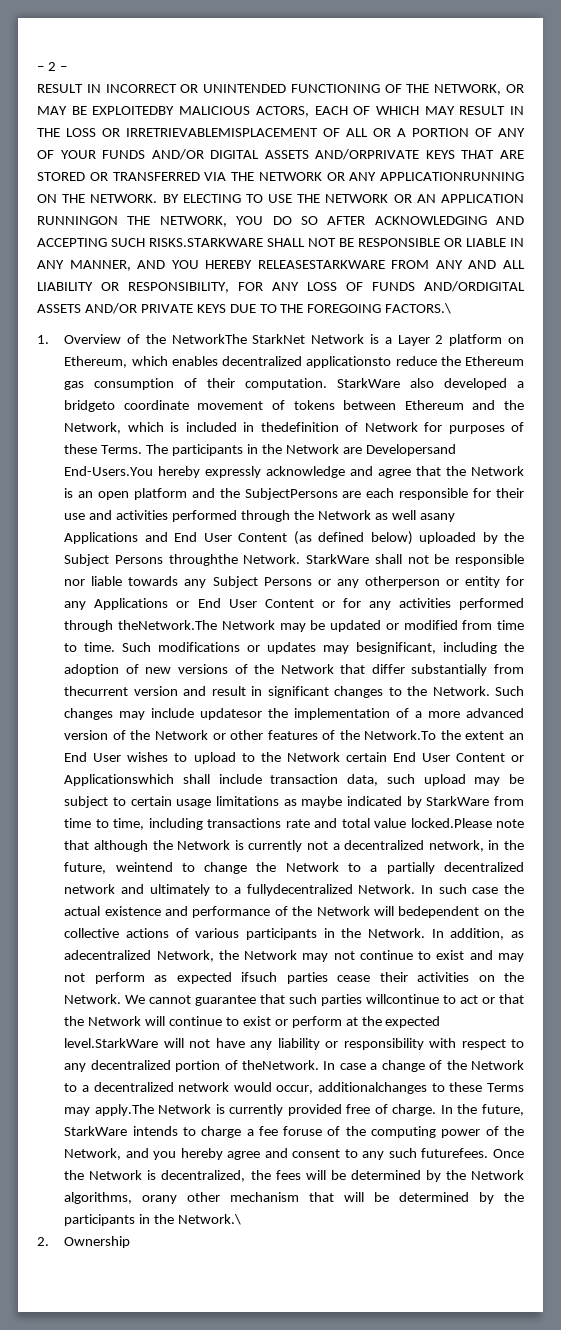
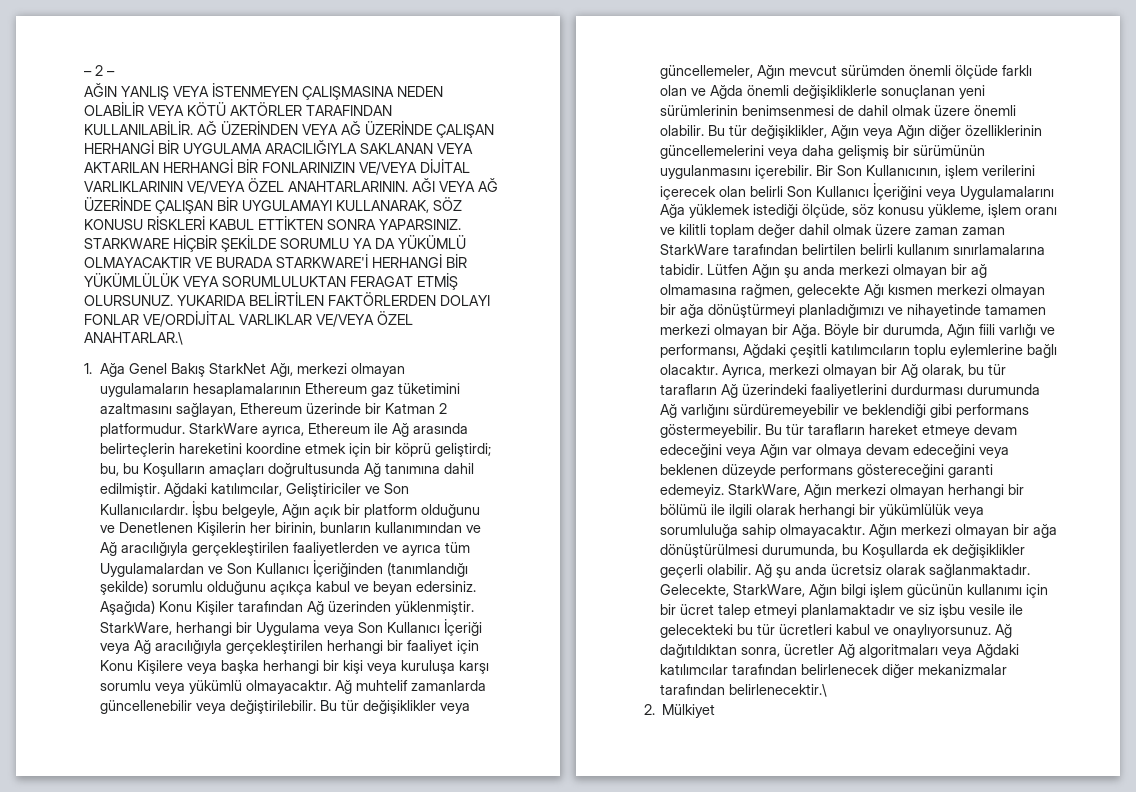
- RESULT IN INCORRECT OR UNINTENDED FUNCTIONING OF THE NETWORK, OR MAY BE EXPLOITEDBY MALICIOUS ACTORS, EACH OF WHICH MAY RESULT IN THE LOSS OR IRRETRIEVABLEMISPLACEMENT OF ALL OR A PORTION OF ANY OF YOUR FUNDS AND/OR DIGITAL ASSETS AND/ORPRIVATE KEYS THAT ARE STORED OR TRANSFERRED VIA THE NETWORK OR ANY APPLICATIONRUNNING ON THE NETWORK. BY ELECTING TO USE THE NETWORK OR AN APPLICATION RUNNINGON THE NETWORK, YOU DO SO AFTER ACKNOWLEDGING AND ACCEPTING SUCH RISKS.STARKWARE SHALL NOT BE RESPONSIBLE OR LIABLE IN ANY MANNER, AND YOU HEREBY RELEASESTARKWARE FROM ANY AND ALL LIABILITY OR RESPONSIBILITY, FOR ANY LOSS OF FUNDS AND/ORDIGITAL ASSETS AND/OR PRIVATE KEYS DUE TO THE FOREGOING FACTORS.\
- 1. Overview of the NetworkThe StarkNet Network is a Layer 2 platform on Ethereum, which enables decentralized applicationsto reduce the Ethereum gas consumption of their computation. StarkWare also developed a bridgeto coordinate movement of tokens between Ethereum and the Network, which is included in thedefinition of Network for purposes of these Terms. The participants in the Network are Developersand End-Users.You hereby expressly acknowledge and agree that the Network is an open platform and the SubjectPersons are each responsible for their use and activities performed through the Network as well asany Applications and End User Content (as defined below) uploaded by the Subject Persons throughthe Network. StarkWare shall not be responsible nor liable towards any Subject Persons or any otherperson or entity for any Applications or End User Content or for any activities performed through theNetwork.The Network may be updated or modified from time to time. Such modifications or updates may besignificant, including the adoption of new versions of the Network that differ substantially from thecurrent version and result in significant changes to the Network. Such changes may include updatesor the implementation of a more advanced version of the Network or other features of the Network.To the extent an End User wishes to upload to the Network certain End User Content or Applicationswhich shall include transaction data, such upload may be subject to certain usage limitations as maybe indicated by StarkWare from time to time, including transactions rate and total value locked.Please note that although the Network is currently not a decentralized network, in the future, weintend to change the Network to a partially decentralized network and ultimately to a fullydecentralized Network. In such case the actual existence and performance of the Network will bedependent on the collective actions of various participants in the Network. In addition, as adecentralized Network, the Network may not continue to exist and may not perform as expected ifsuch parties cease their activities on the Network. We cannot guarantee that such parties willcontinue to act or that the Network will continue to exist or perform at the expected level.StarkWare will not have any liability or responsibility with respect to any decentralized portion of theNetwork. In case a change of the Network to a decentralized network would occur, additionalchanges to these Terms may apply.The Network is currently provided free of charge. In the future, StarkWare intends to charge a fee foruse of the computing power of the Network, and you hereby agree and consent to any such futurefees. Once the Network is decentralized, the fees will be determined by the Network algorithms, orany other mechanism that will be determined by the participants in the Network.\
+ AĞIN YANLIŞ VEYA İSTENMEYEN ÇALIŞMASINA NEDEN OLABİLİR VEYA KÖTÜ AKTÖRLER TARAFINDAN KULLANILABİLİR. AĞ ÜZERİNDEN VEYA AĞ ÜZERİNDE ÇALIŞAN HERHANGİ BİR UYGULAMA ARACILIĞIYLA SAKLANAN VEYA AKTARILAN HERHANGİ BİR FONLARINIZIN VE/VEYA DİJİTAL VARLIKLARININ VE/VEYA ÖZEL ANAHTARLARININ. AĞI VEYA AĞ ÜZERİNDE ÇALIŞAN BİR UYGULAMAYI KULLANARAK, SÖZ KONUSU RİSKLERİ KABUL ETTİKTEN SONRA YAPARSINIZ. STARKWARE HİÇBİR ŞEKİLDE SORUMLU YA DA YÜKÜMLÜ OLMAYACAKTIR VE BURADA STARKWARE'İ HERHANGİ BİR YÜKÜMLÜLÜK VEYA SORUMLULUKTAN FERAGAT ETMİŞ OLURSUNUZ. YUKARIDA BELİRTİLEN FAKTÖRLERDEN DOLAYI FONLAR VE/ORDİJİTAL VARLIKLAR VE/VEYA ÖZEL ANAHTARLAR.\
+ 1. Ağa Genel Bakış StarkNet Ağı, merkezi olmayan uygulamaların hesaplamalarının Ethereum gaz tüketimini azaltmasını sağlayan, Ethereum üzerinde bir Katman 2 platformudur. StarkWare ayrıca, Ethereum ile Ağ arasında belirteçlerin hareketini koordine etmek için bir köprü geliştirdi; bu, bu Koşulların amaçları doğrultusunda Ağ tanımına dahil edilmiştir. Ağdaki katılımcılar, Geliştiriciler ve Son Kullanıcılardır. İşbu belgeyle, Ağın açık bir platform olduğunu ve Denetlenen Kişilerin her birinin, bunların kullanımından ve Ağ aracılığıyla gerçekleştirilen faaliyetlerden ve ayrıca tüm Uygulamalardan ve Son Kullanıcı İçeriğinden (tanımlandığı şekilde) sorumlu olduğunu açıkça kabul ve beyan edersiniz. Aşağıda) Konu Kişiler tarafından Ağ üzerinden yüklenmiştir. StarkWare, herhangi bir Uygulama veya Son Kullanıcı İçeriği veya Ağ aracılığıyla gerçekleştirilen herhangi bir faaliyet için Konu Kişilere veya başka herhangi bir kişi veya kuruluşa karşı sorumlu veya yükümlü olmayacaktır. Ağ muhtelif zamanlarda güncellenebilir veya değiştirilebilir. Bu tür değişiklikler veya güncellemeler, Ağın mevcut sürümden önemli ölçüde farklı olan ve Ağda önemli değişikliklerle sonuçlanan yeni sürümlerinin benimsenmesi de dahil olmak üzere önemli olabilir. Bu tür değişiklikler, Ağın veya Ağın diğer özelliklerinin güncellemelerini veya daha gelişmiş bir sürümünün uygulanmasını içerebilir. Bir Son Kullanıcının, işlem verilerini içerecek olan belirli Son Kullanıcı İçeriğini veya Uygulamalarını Ağa yüklemek istediği ölçüde, söz konusu yükleme, işlem oranı ve kilitli toplam değer dahil olmak üzere zaman zaman StarkWare tarafından belirtilen belirli kullanım sınırlamalarına tabidir. Lütfen Ağın şu anda merkezi olmayan bir ağ olmamasına rağmen, gelecekte Ağı kısmen merkezi olmayan bir ağa dönüştürmeyi planladığımızı ve nihayetinde tamamen merkezi olmayan bir Ağa. Böyle bir durumda, Ağın fiili varlığı ve performansı, Ağdaki çeşitli katılımcıların toplu eylemlerine bağlı olacaktır. Ayrıca, merkezi olmayan bir Ağ olarak, bu tür tarafların Ağ üzerindeki faaliyetlerini durdurması durumunda Ağ varlığını sürdüremeyebilir ve beklendiği gibi performans göstermeyebilir. Bu tür tarafların hareket etmeye devam edeceğini veya Ağın var olmaya devam edeceğini veya beklenen düzeyde performans göstereceğini garanti edemeyiz. StarkWare, Ağın merkezi olmayan herhangi bir bölümü ile ilgili olarak herhangi bir yükümlülük veya sorumluluğa sahip olmayacaktır. Ağın merkezi olmayan bir ağa dönüştürülmesi durumunda, bu Koşullarda ek değişiklikler geçerli olabilir. Ağ şu anda ücretsiz olarak sağlanmaktadır. Gelecekte, StarkWare, Ağın bilgi işlem gücünün kullanımı için bir ücret talep etmeyi planlamaktadır ve siz işbu vesile ile gelecekteki bu tür ücretleri kabul ve onaylıyorsunuz. Ağ dağıtıldıktan sonra, ücretler Ağ algoritmaları veya Ağdaki katılımcılar tarafından belirlenecek diğer mekanizmalar tarafından belirlenecektir.\
- 2. Ownership
+ 2. Mülkiyet

